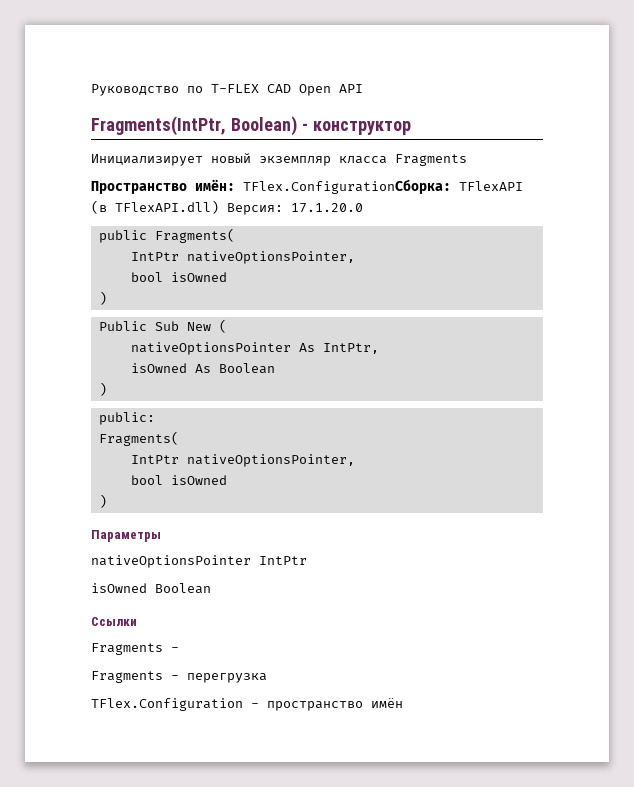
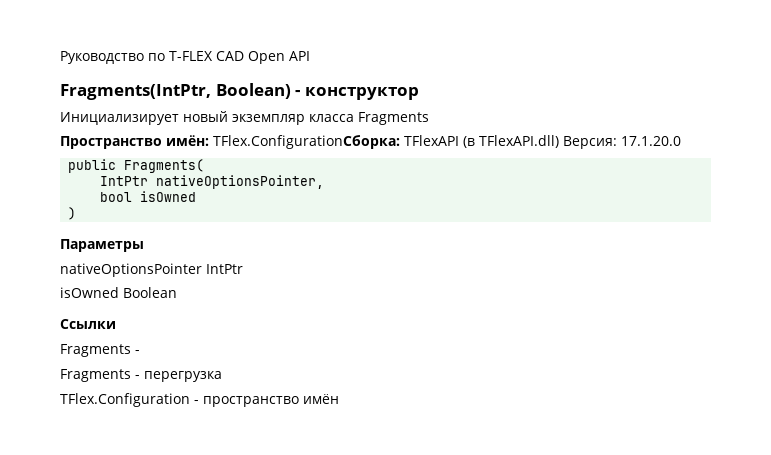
- Public Sub New (
- nativeOptionsPointer As IntPtr,
- isOwned As Boolean
- )
- public:
- Fragments(
- IntPtr nativeOptionsPointer,
- bool isOwned
- )

